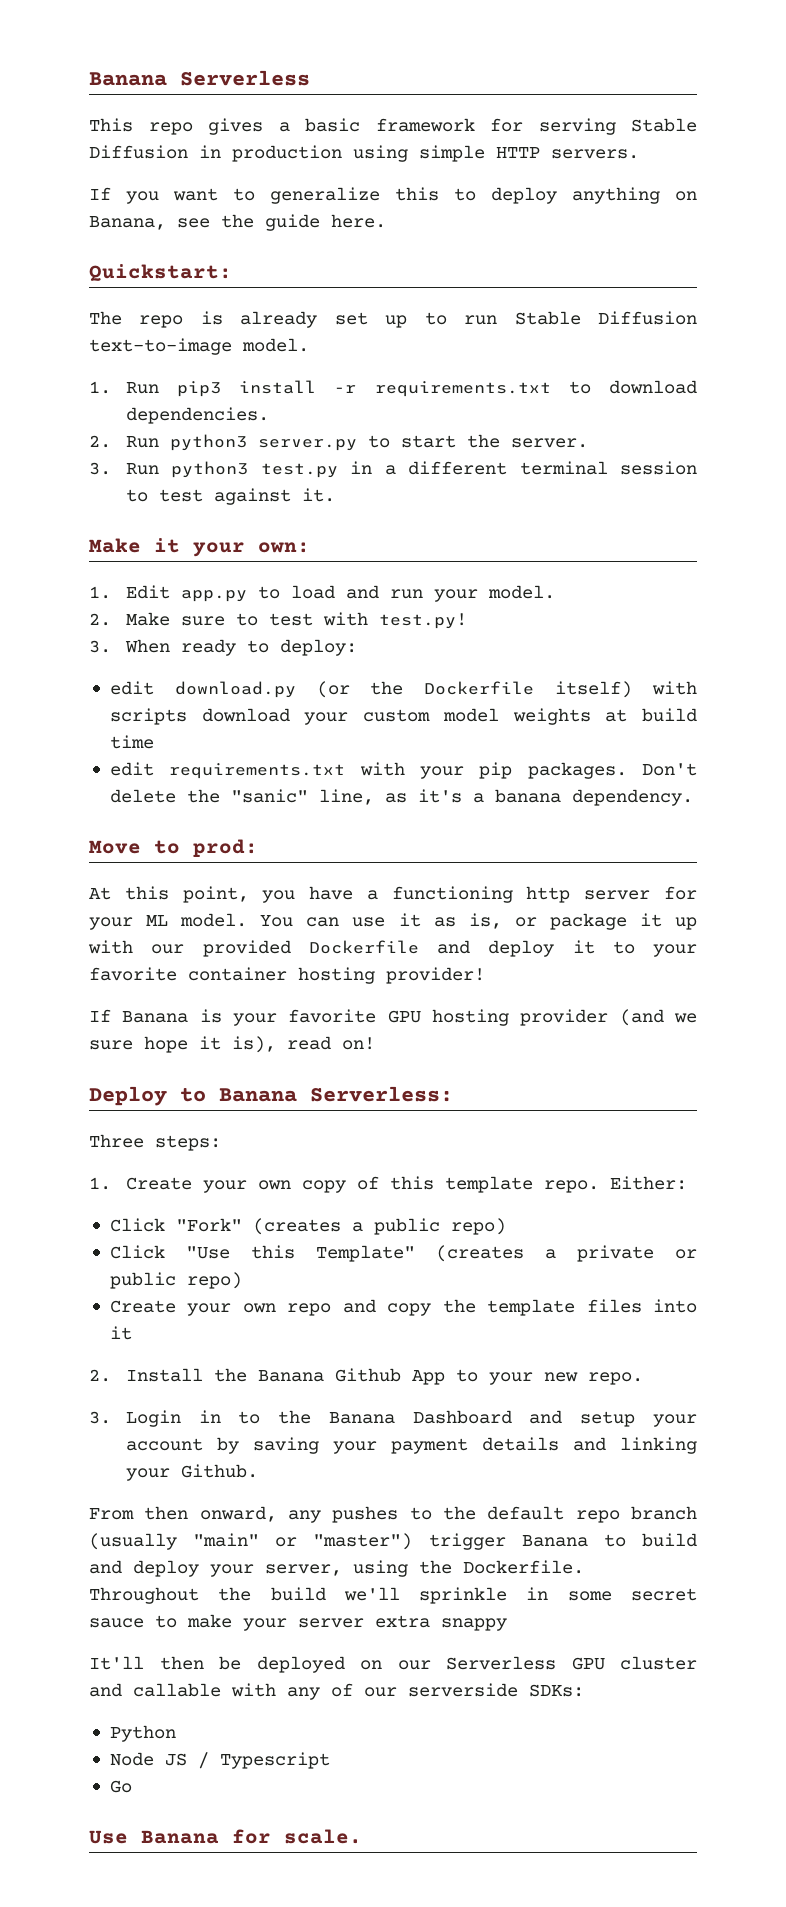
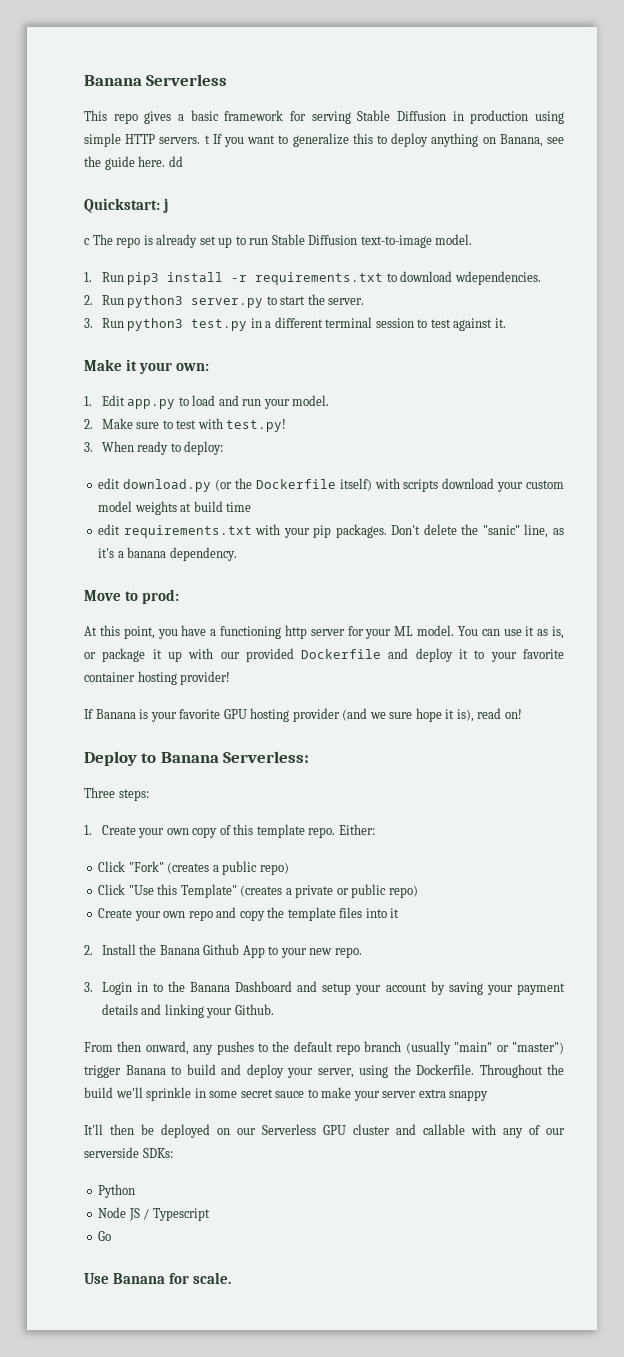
- This repo gives a basic framework for serving Stable Diffusion in production using simple HTTP servers.
- If you want to generalize this to deploy anything on Banana, see the guide here.
+ This repo gives a basic framework for serving Stable Diffusion in production using simple HTTP servers. t If you want to generalize this to deploy anything on Banana, see the guide here. dd
- Quickstart:
- The repo is already set up to run Stable Diffusion text-to-image model.
+ Quickstart: j
+ c The repo is already set up to run Stable Diffusion text-to-image model.
- 1. Run pip3 install -r requirements.txt to download dependencies.
+ 1. Run pip3 install -r requirements.txt to download wdependencies.

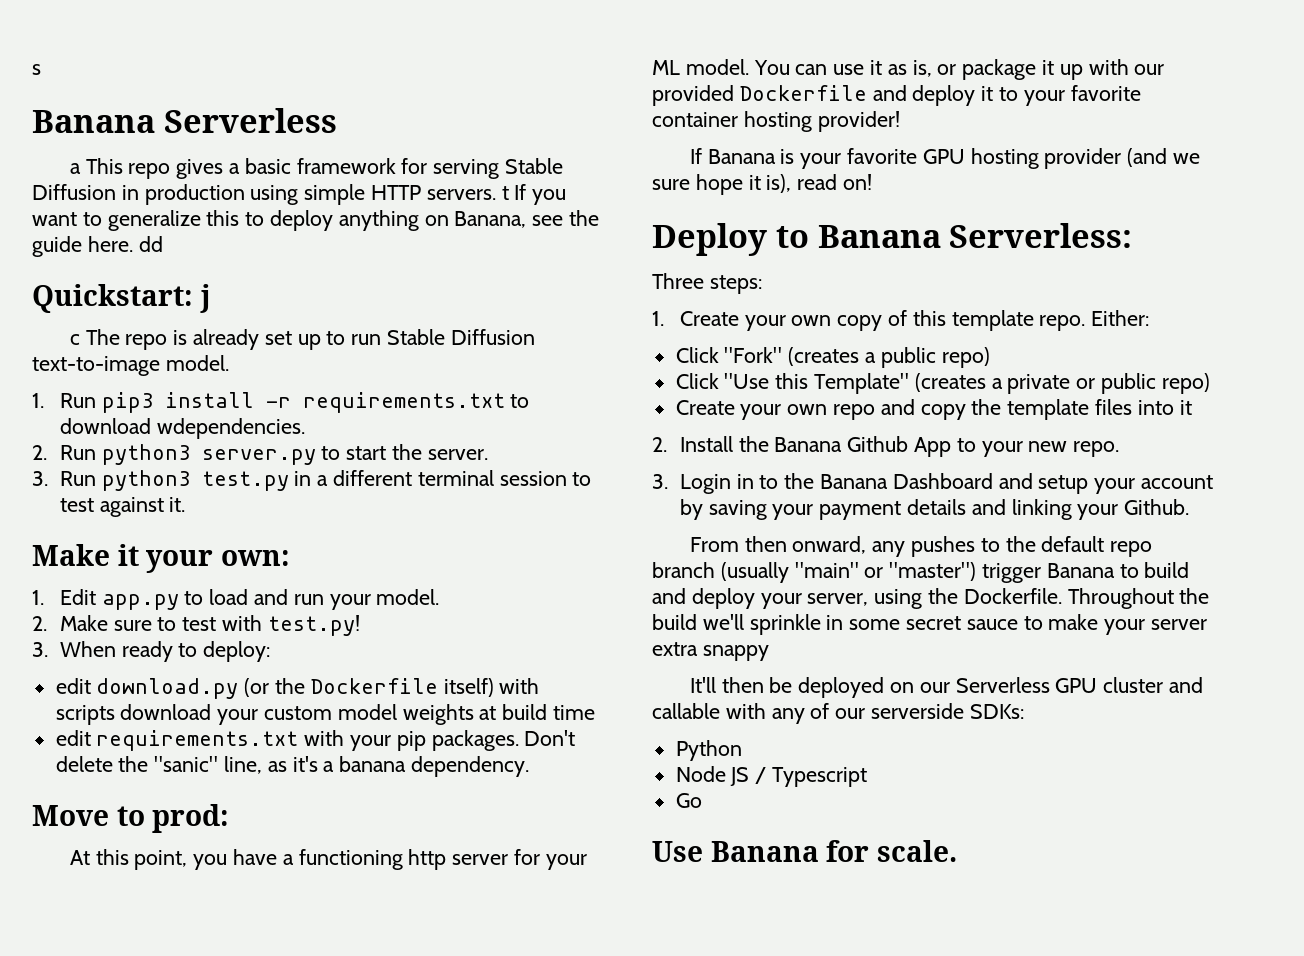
+ s
- This repo gives a basic framework for serving Stable Diffusion in production using simple HTTP servers. t If you want to generalize this to deploy anything on Banana, see the guide here. dd
+ a This repo gives a basic framework for serving Stable Diffusion in production using simple HTTP servers. t If you want to generalize this to deploy anything on Banana, see the guide here. dd

